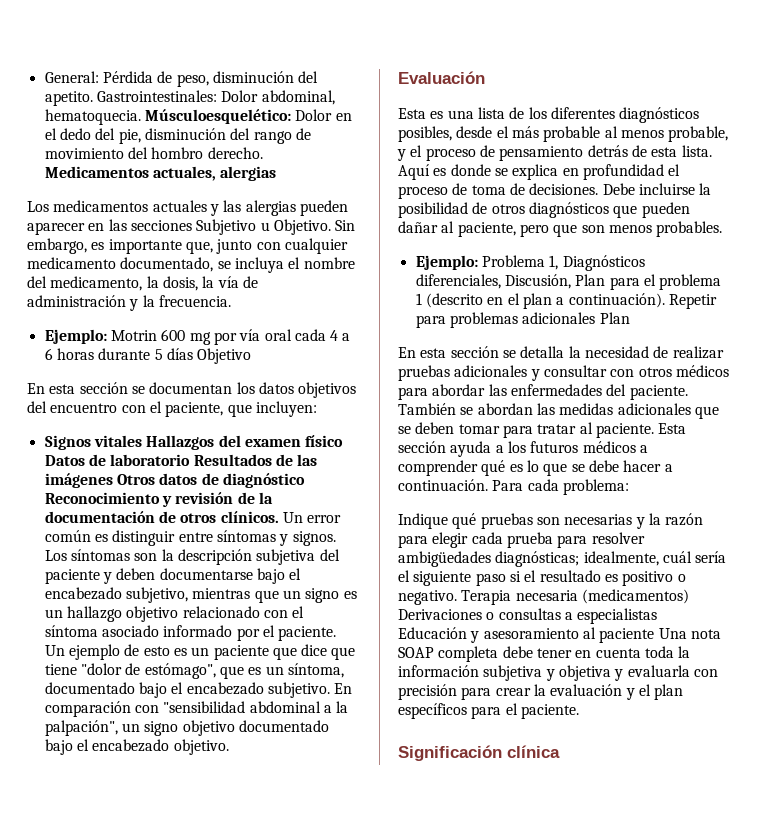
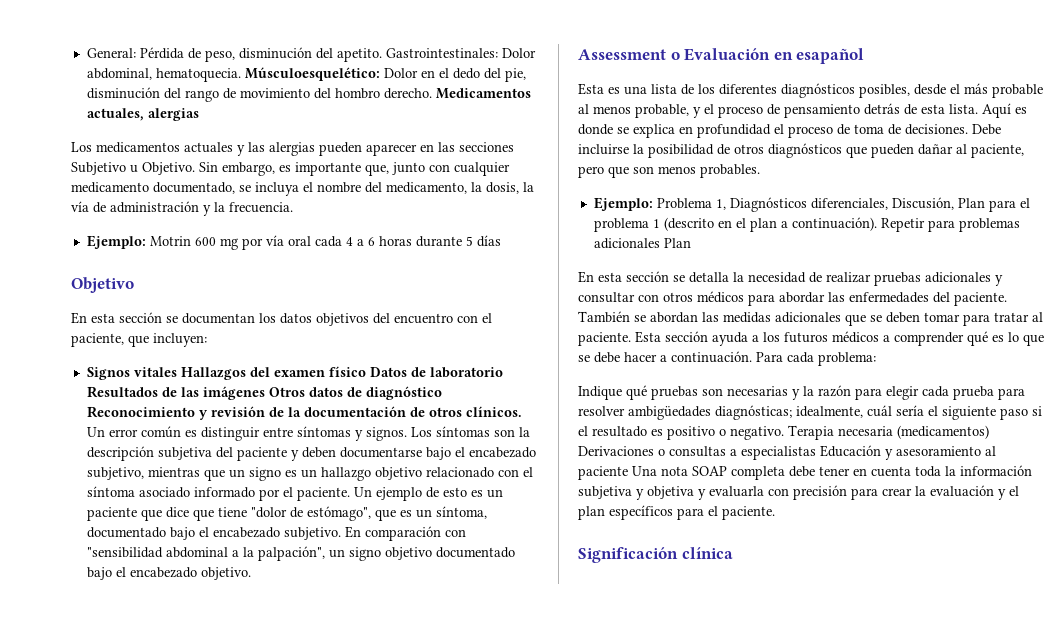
- Ejemplo: Motrin 600 mg por vía oral cada 4 a 6 horas durante 5 días Objetivo
+ Ejemplo: Motrin 600 mg por vía oral cada 4 a 6 horas durante 5 días
+ Objetivo
- Evaluación
+ Assessment o Evaluación en esapañol

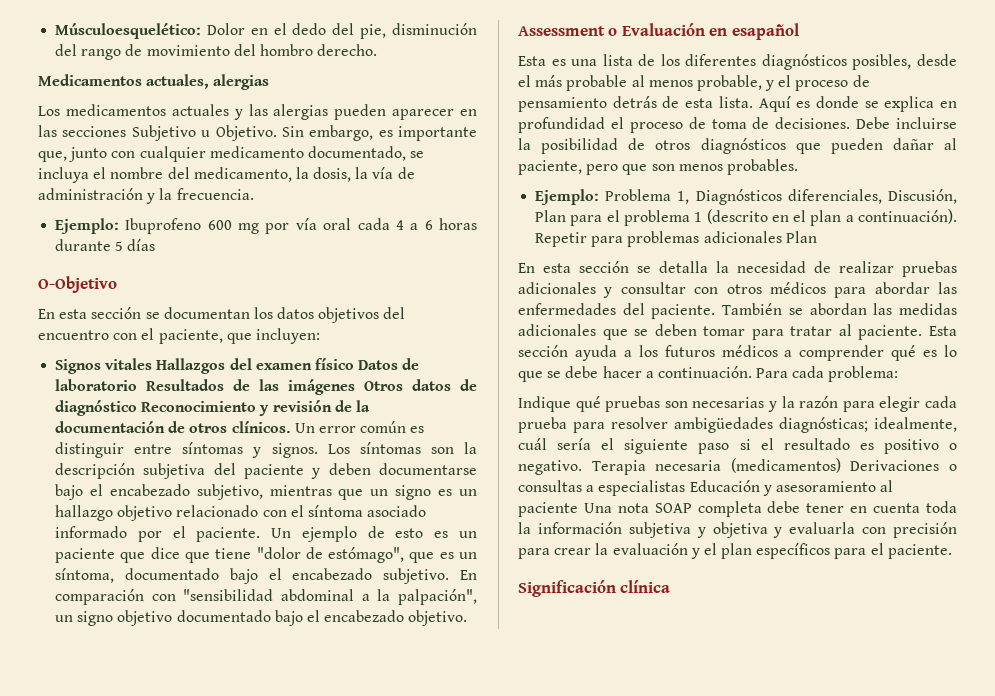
- General: Pérdida de peso, disminución del apetito. Gastrointestinales: Dolor abdominal, hematoquecia. Músculoesquelético: Dolor en el dedo del pie, disminución del rango de movimiento del hombro derecho. Medicamentos actuales, alergias
+ Músculoesquelético: Dolor en el dedo del pie, disminución del rango de movimiento del hombro derecho.
+ Medicamentos actuales, alergias
- Ejemplo: Motrin 600 mg por vía oral cada 4 a 6 horas durante 5 días
+ Ejemplo: Ibuprofeno 600 mg por vía oral cada 4 a 6 horas durante 5 días
- Objetivo
+ O-Objetivo

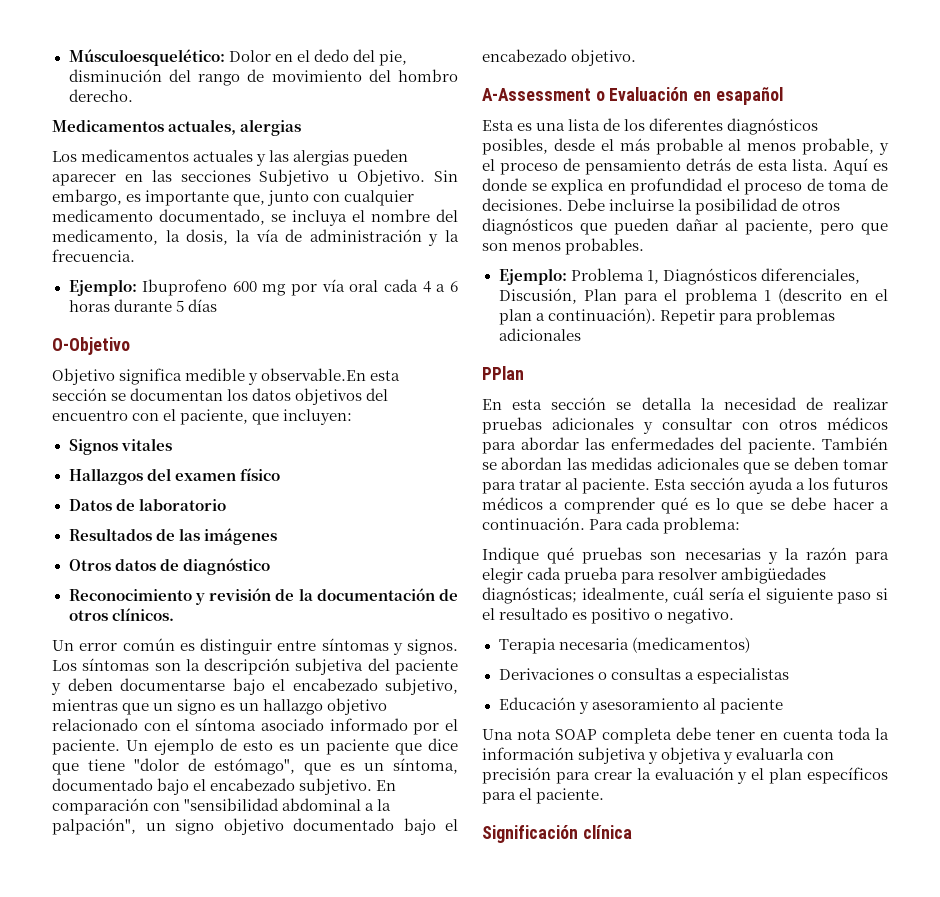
- En esta sección se documentan los datos objetivos del encuentro con el paciente, que incluyen:
+ Objetivo significa medible y observable.En esta sección se documentan los datos objetivos del encuentro con el paciente, que incluyen:
- Signos vitales Hallazgos del examen físico Datos de laboratorio Resultados de las imágenes Otros datos de diagnóstico Reconocimiento y revisión de la documentación de otros clínicos. Un error común es distinguir entre síntomas y signos.
+ Signos vitales
+ Hallazgos del examen físico
+ Datos de laboratorio
+ Resultados de las imágenes
+ Otros datos de diagnóstico
+ Reconocimiento y revisión de la documentación de otros clínicos.
+ Un error común es distinguir entre síntomas y signos.
- Assessment o Evaluación en esapañol
+ A-Assessment o Evaluación en esapañol
- Repetir para problemas adicionales Plan
+ Repetir para problemas adicionales
+ PPlan
- idealmente, cuál sería el siguiente paso si el resultado es positivo o negativo. Terapia necesaria (medicamentos) Derivaciones o consultas a especialistas Educación y asesoramiento al paciente Una nota SOAP completa debe tener en cuenta toda la información subjetiva y objetiva y evaluarla con precisión para crear la evaluación y el plan específicos para el paciente.
+ idealmente, cuál sería el siguiente paso si el resultado es positivo o negativo.
+ Terapia necesaria (medicamentos)
+ Derivaciones o consultas a especialistas
+ Educación y asesoramiento al paciente
+ Una nota SOAP completa debe tener en cuenta toda la información subjetiva y objetiva y evaluarla con precisión para crear la evaluación y el plan específicos para el paciente.

